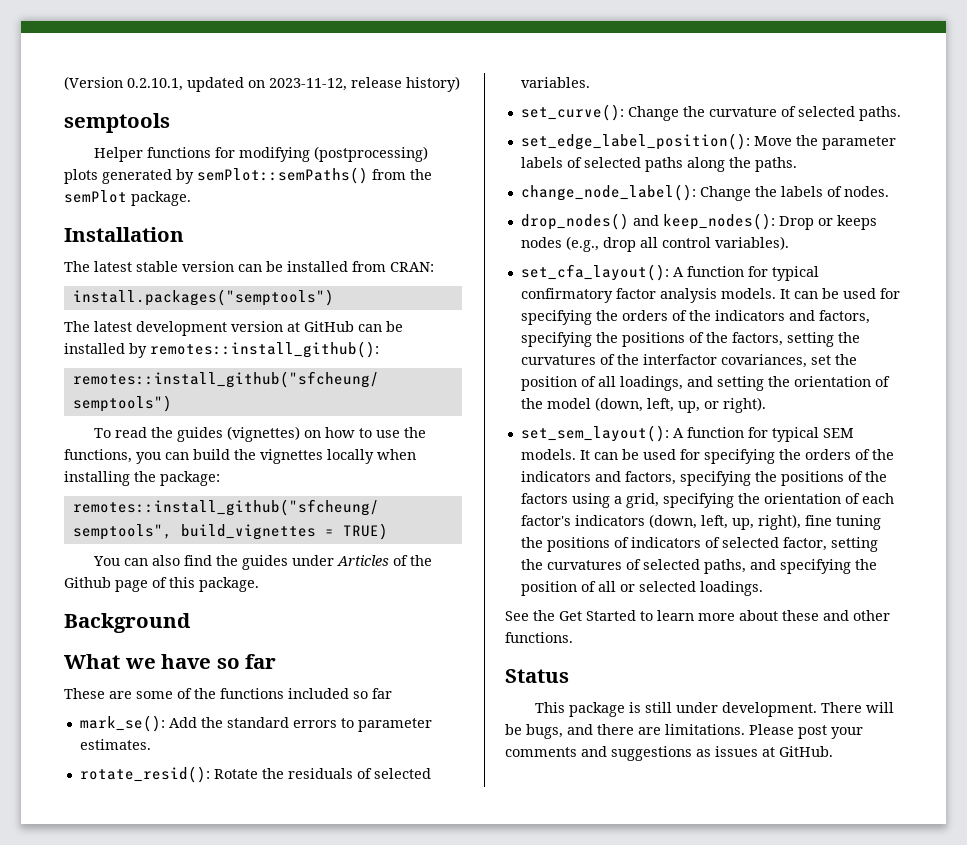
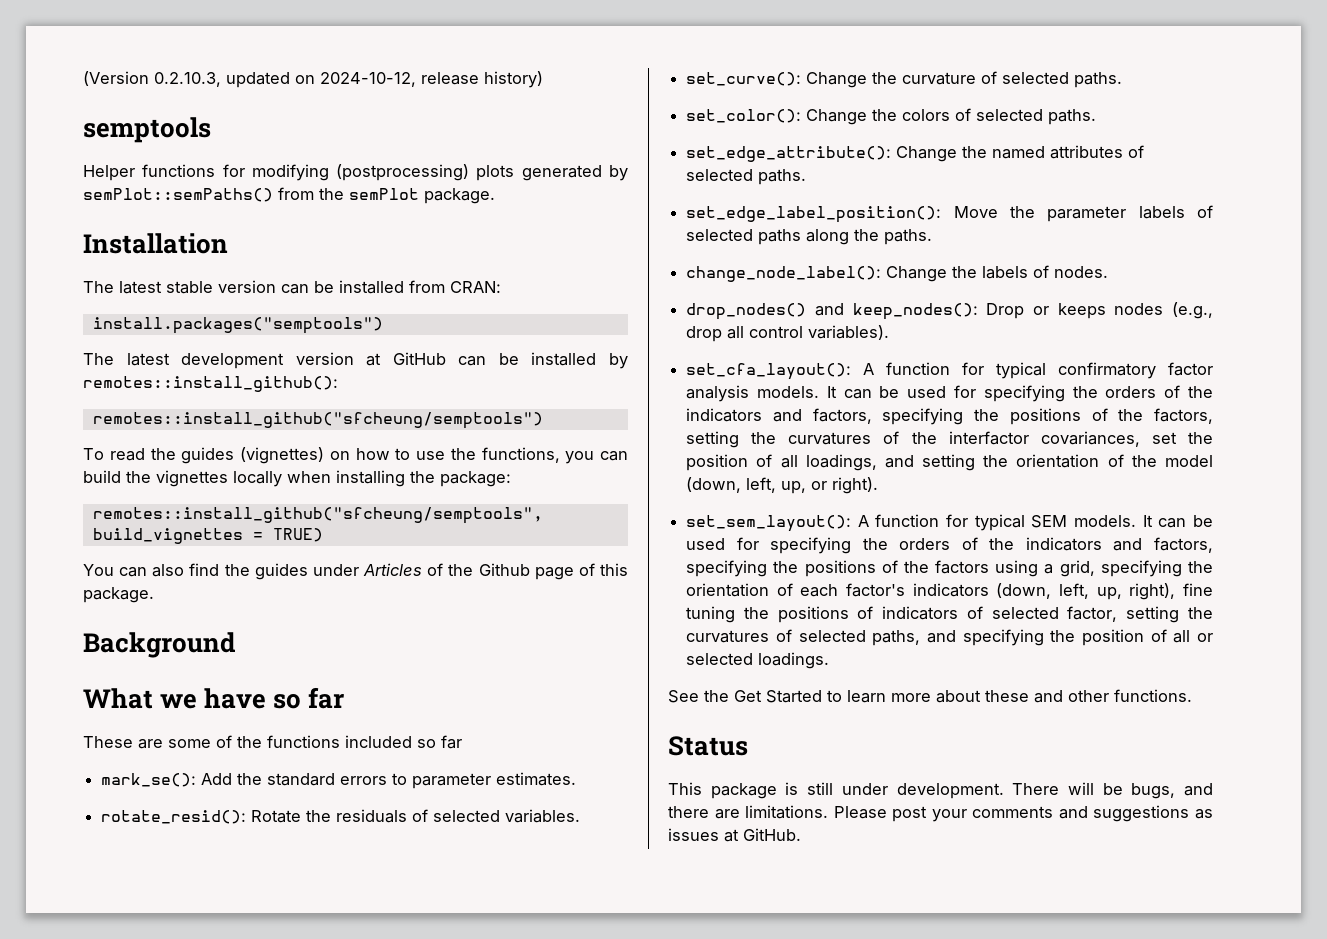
- (Version 0.2.10.1, updated on 2023-11-12, release history)
+ (Version 0.2.10.3, updated on 2024-10-12, release history)
+ set_color(): Change the colors of selected paths.
+ set_edge_attribute(): Change the named attributes of selected paths.

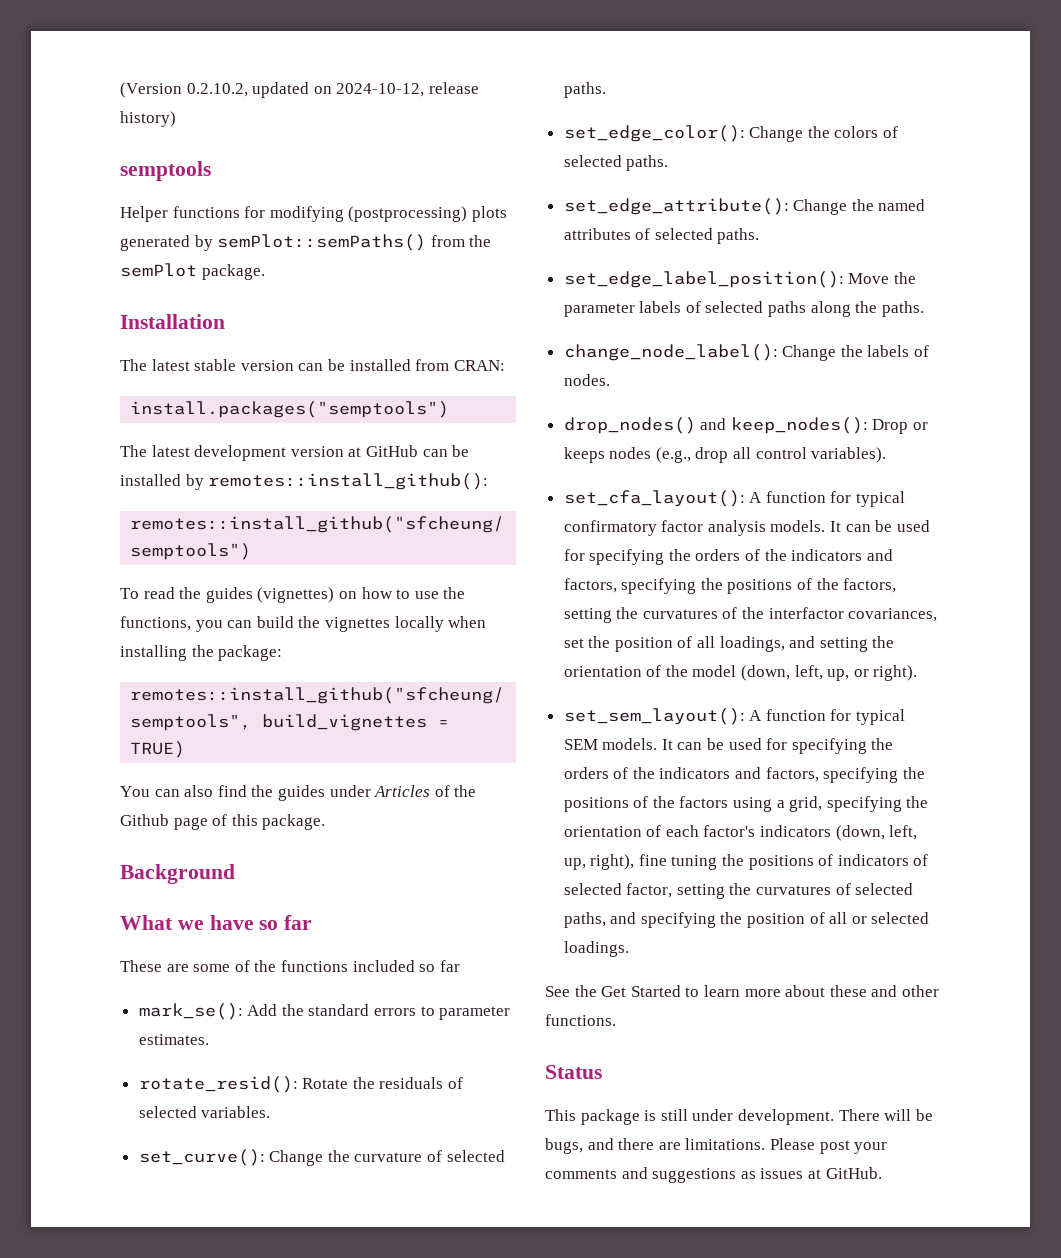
- (Version 0.2.10.3, updated on 2024-10-12, release history)
+ (Version 0.2.10.2, updated on 2024-10-12, release history)
- set_color(): Change the colors of selected paths.
+ set_edge_color(): Change the colors of selected paths.

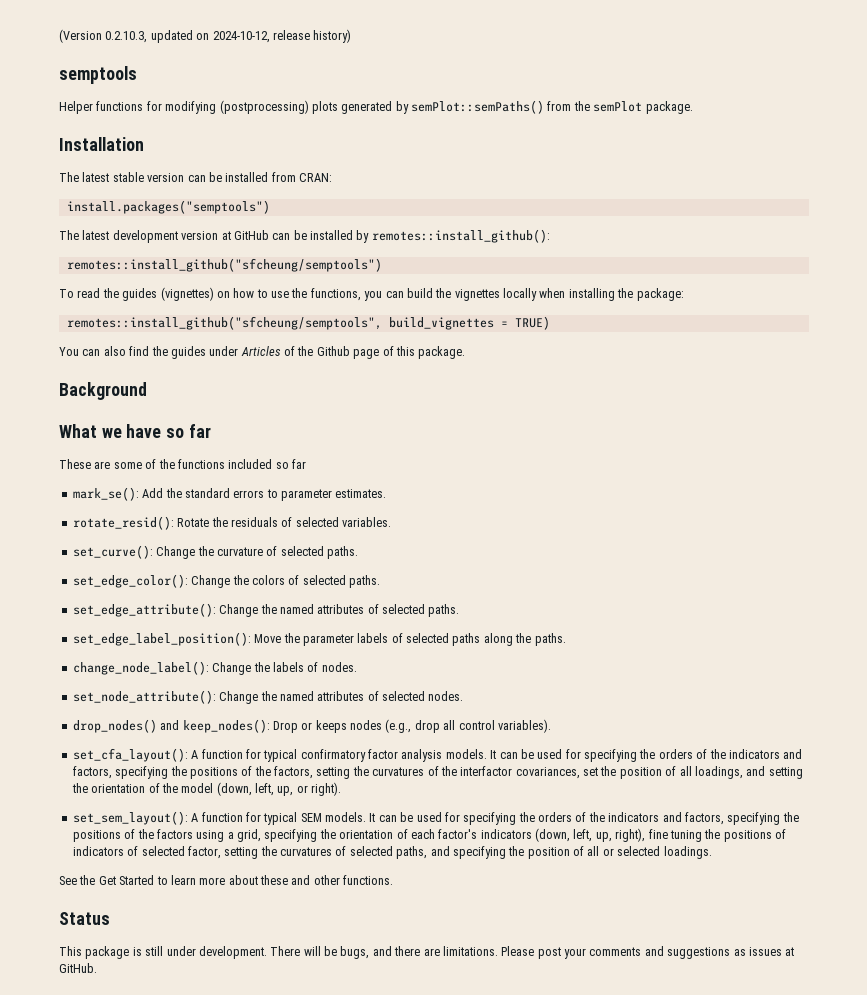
- (Version 0.2.10.2, updated on 2024-10-12, release history)
+ (Version 0.2.10.3, updated on 2024-10-12, release history)
+ set_node_attribute(): Change the named attributes of selected nodes.

